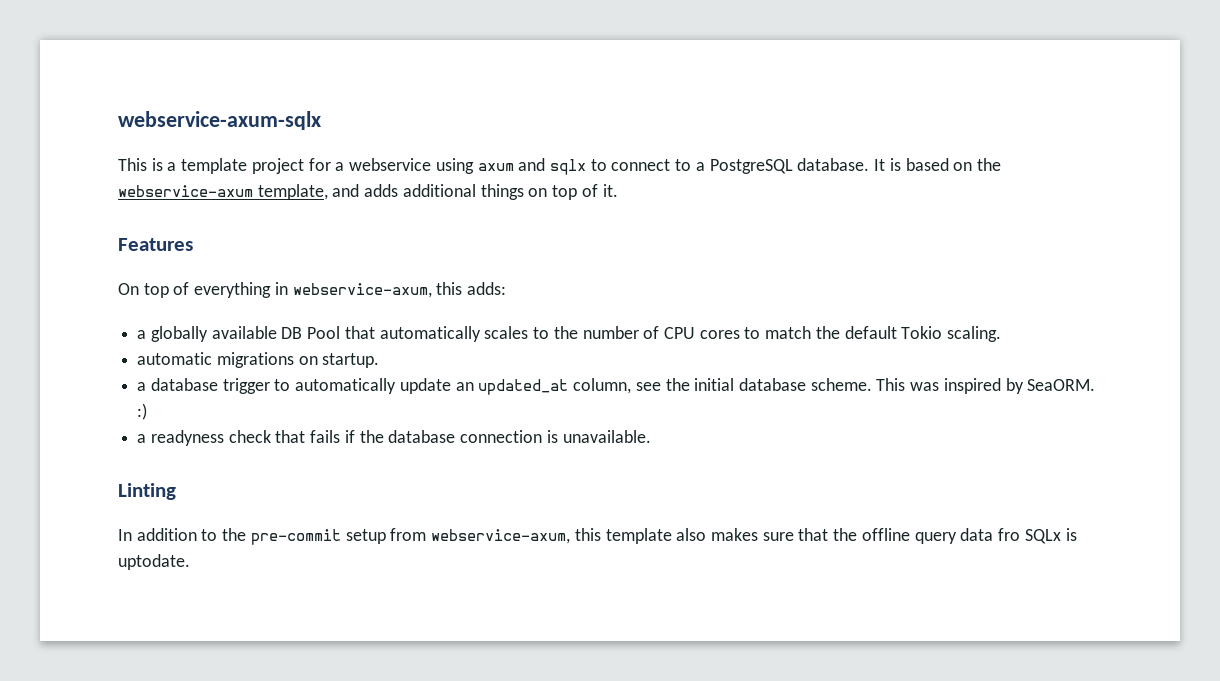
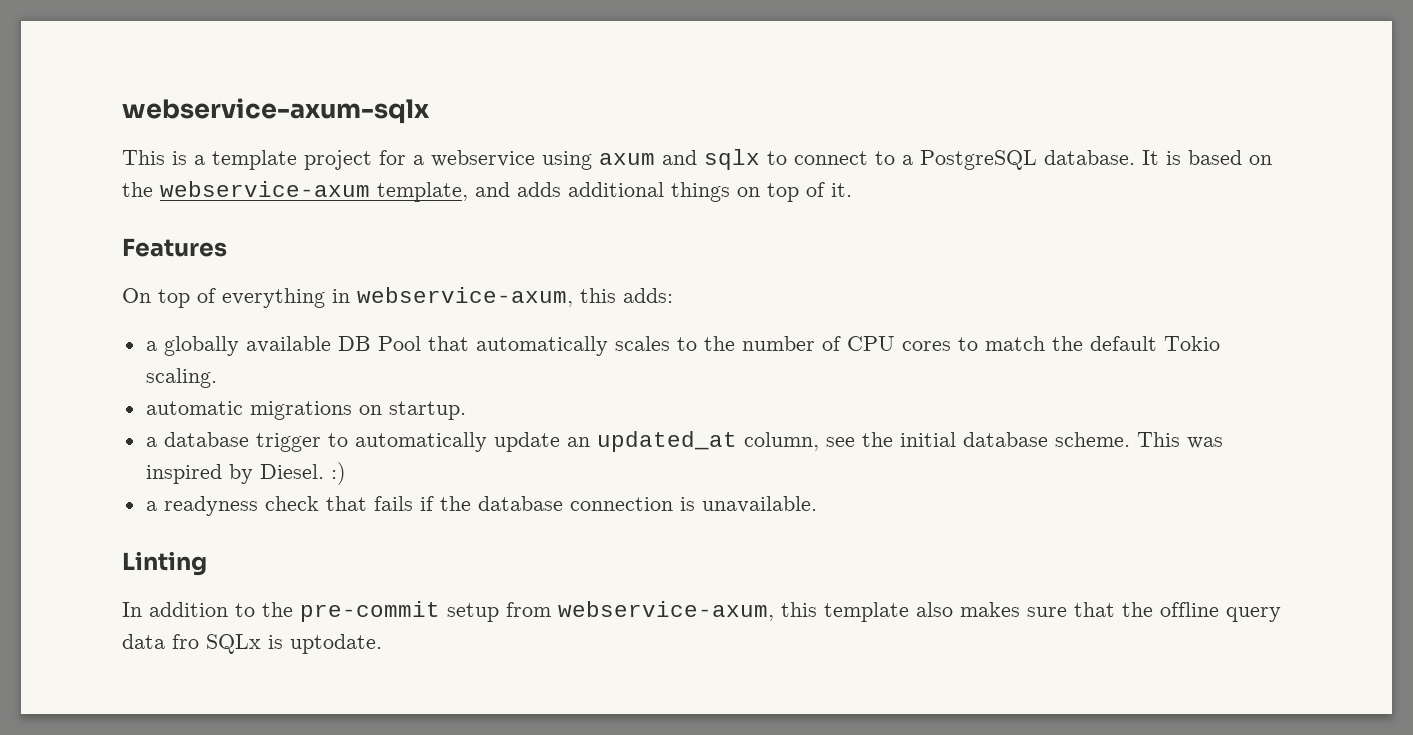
- This was inspired by SeaORM. :)
+ This was inspired by Diesel. :)

